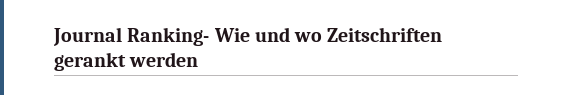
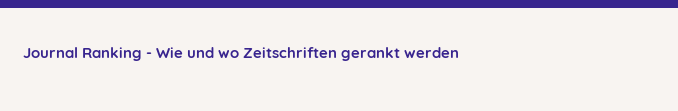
- Journal Ranking- Wie und wo Zeitschriften gerankt werden
+ Journal Ranking - Wie und wo Zeitschriften gerankt werden

